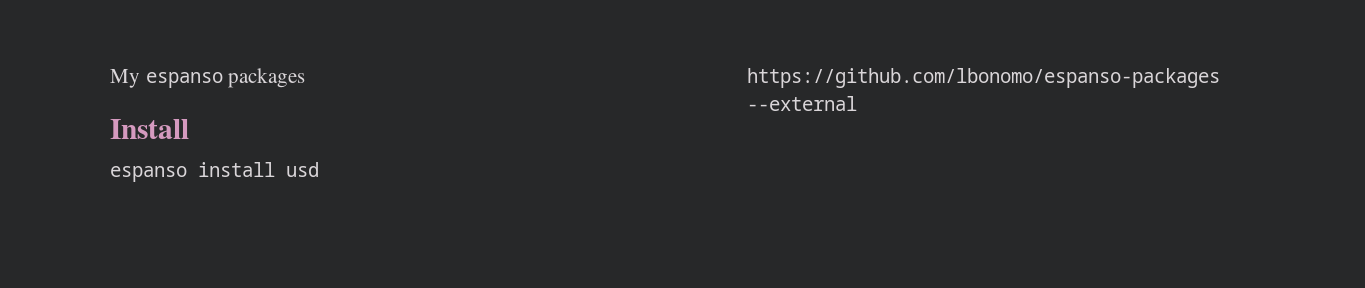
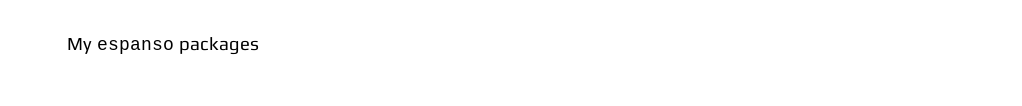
- Install
- espanso install usd https://github.com/lbonomo/espanso-packages --external

